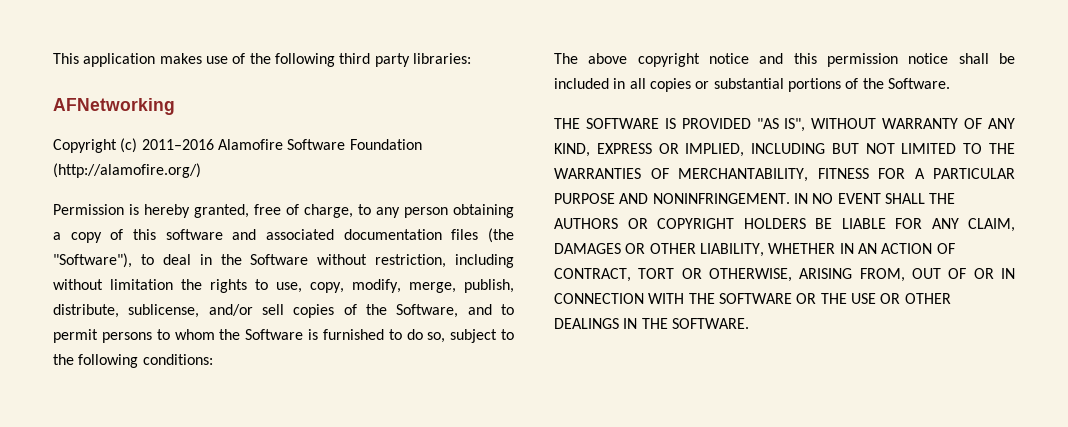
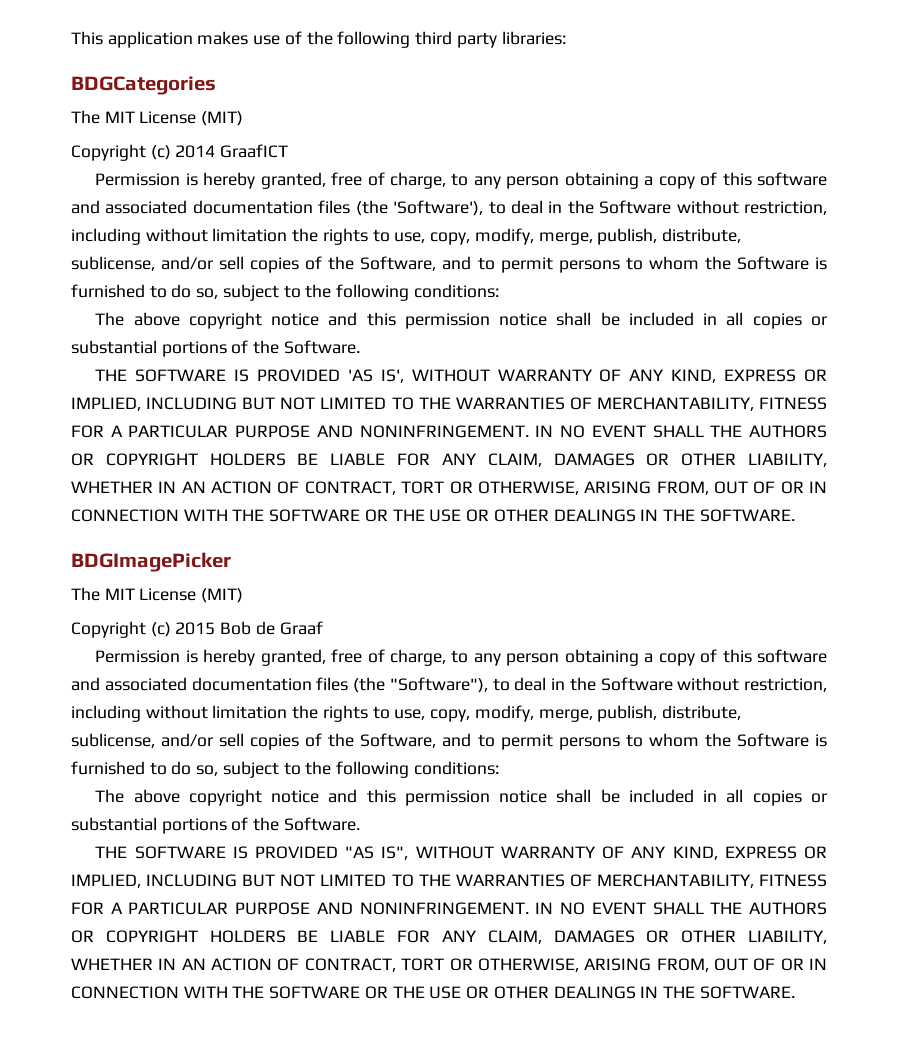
- AFNetworking
- Copyright (c) 2011–2016 Alamofire Software Foundation (http://alamofire.org/)
+ BDGCategories
+ The MIT License (MIT)
+ Copyright (c) 2014 GraafICT
+ Permission is hereby granted, free of charge, to any person obtaining a copy of this software and associated documentation files (the 'Software'), to deal in the Software without restriction, including without limitation the rights to use, copy, modify, merge, publish, distribute, sublicense, and/or sell copies of the Software, and to permit persons to whom the Software is furnished to do so, subject to the following conditions:
+ The above copyright notice and this permission notice shall be included in all copies or substantial portions of the Software.
+ THE SOFTWARE IS PROVIDED 'AS IS', WITHOUT WARRANTY OF ANY KIND, EXPRESS OR IMPLIED, INCLUDING BUT NOT LIMITED TO THE WARRANTIES OF MERCHANTABILITY, FITNESS FOR A PARTICULAR PURPOSE AND NONINFRINGEMENT. IN NO EVENT SHALL THE AUTHORS OR COPYRIGHT HOLDERS BE LIABLE FOR ANY CLAIM, DAMAGES OR OTHER LIABILITY, WHETHER IN AN ACTION OF CONTRACT, TORT OR OTHERWISE, ARISING FROM, OUT OF OR IN CONNECTION WITH THE SOFTWARE OR THE USE OR OTHER DEALINGS IN THE SOFTWARE.
+ BDGImagePicker
+ The MIT License (MIT)
+ Copyright (c) 2015 Bob de Graaf

